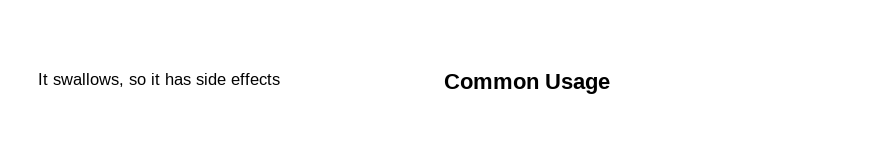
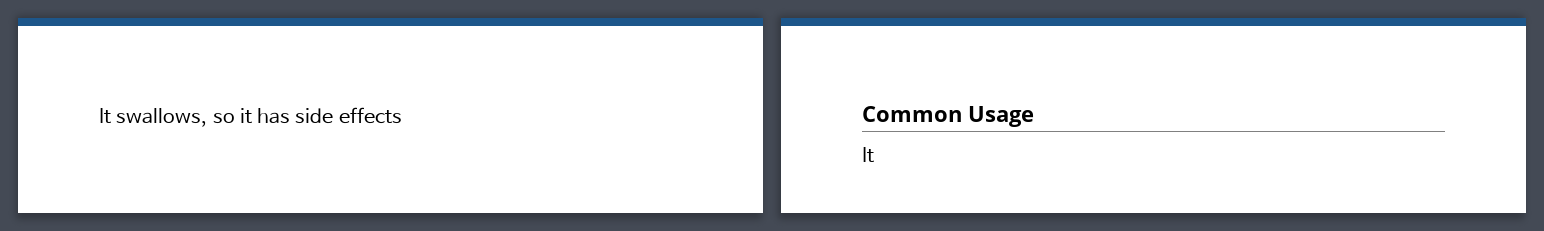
  Common Usage
+ It

